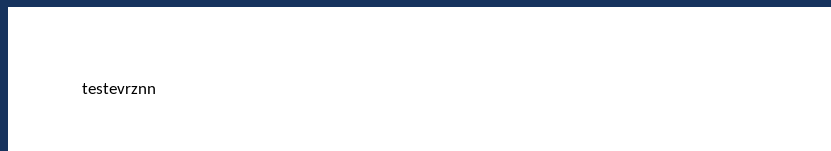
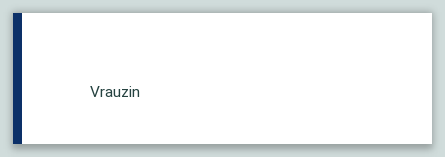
- testevrznn
+ Vrauzin

